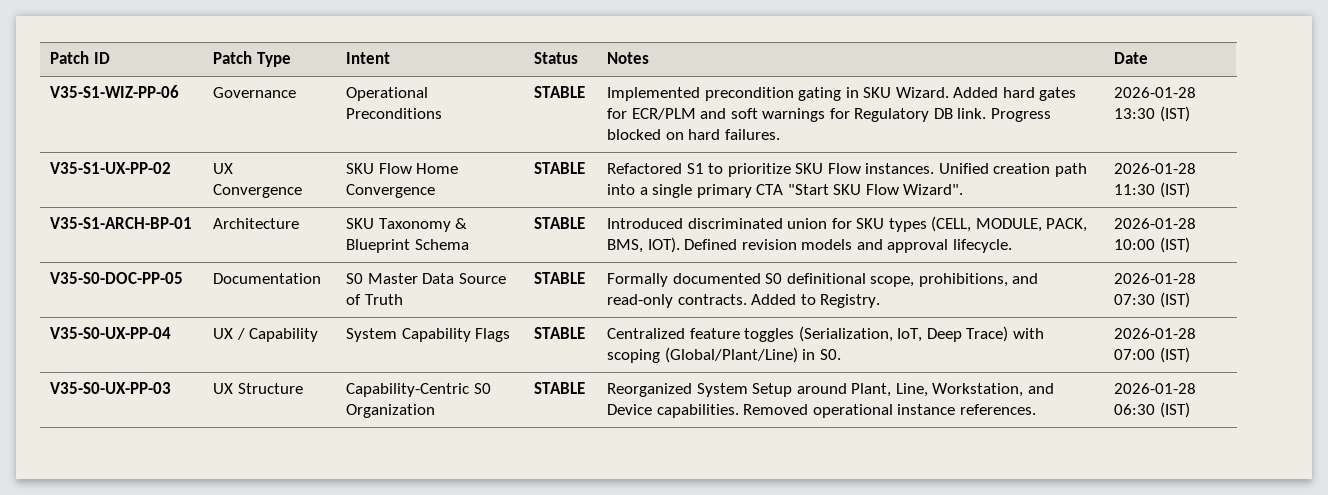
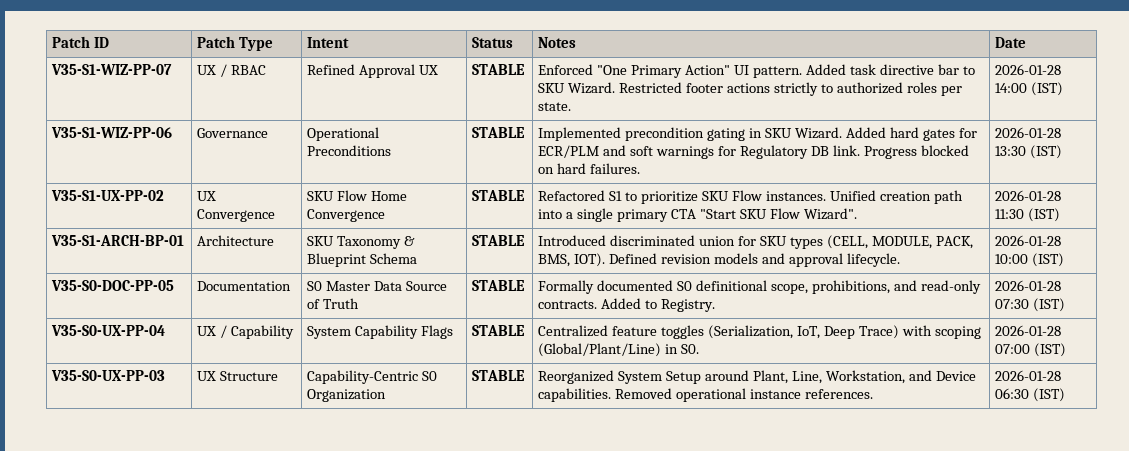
+ V35-S1-WIZ-PP-07 | UX / RBAC | Refined Approval UX | STABLE | Enforced "One Primary Action" UI pattern. Added task directive bar to SKU Wizard. Restricted footer actions strictly to authorized roles per state. | 2026-01-28 14:00 (IST)

